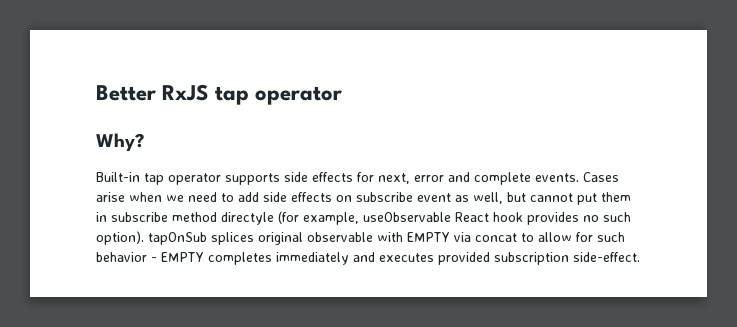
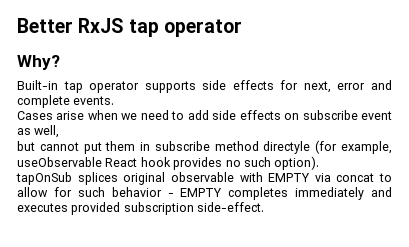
- Built-in tap operator supports side effects for next, error and complete events. Cases arise when we need to add side effects on subscribe event as well, but cannot put them in subscribe method directyle (for example, useObservable React hook provides no such option). tapOnSub splices original observable with EMPTY via concat to allow for such behavior - EMPTY completes immediately and executes provided subscription side-effect.
+ Built-in tap operator supports side effects for next, error and complete events.
+ Cases arise when we need to add side effects on subscribe event as well,
+ but cannot put them in subscribe method directyle (for example, useObservable React hook provides no such option).
+ tapOnSub splices original observable with EMPTY via concat to allow for such behavior - EMPTY completes immediately and executes provided subscription side-effect.

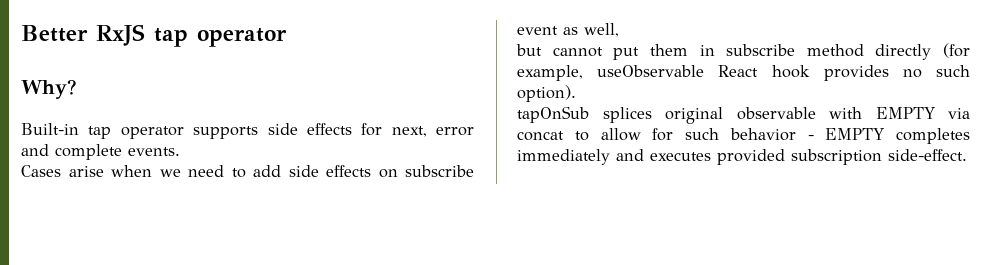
- but cannot put them in subscribe method directyle (for example, useObservable React hook provides no such option).
+ but cannot put them in subscribe method directly (for example, useObservable React hook provides no such option).

